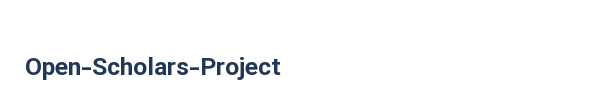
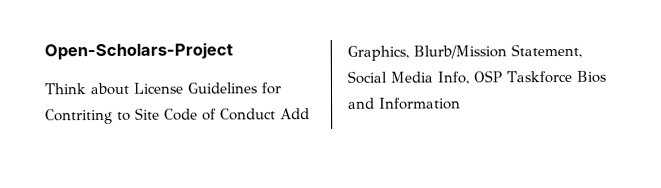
+ Think about License Guidelines for Contriting to Site Code of Conduct Add Graphics, Blurb/Mission Statement, Social Media Info, OSP Taskforce Bios and Information

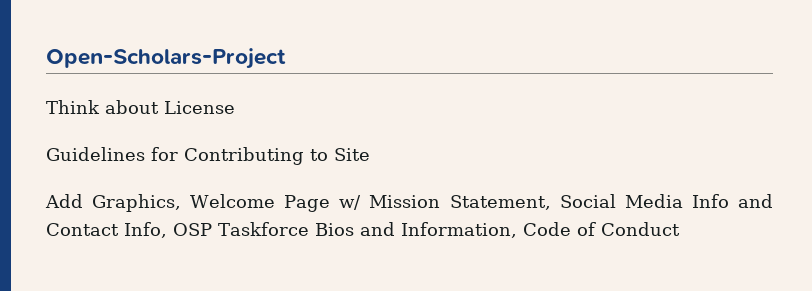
- Think about License Guidelines for Contriting to Site Code of Conduct Add Graphics, Blurb/Mission Statement, Social Media Info, OSP Taskforce Bios and Information
+ Think about License
+ Guidelines for Contributing to Site
+ Add Graphics, Welcome Page w/ Mission Statement, Social Media Info and Contact Info, OSP Taskforce Bios and Information, Code of Conduct

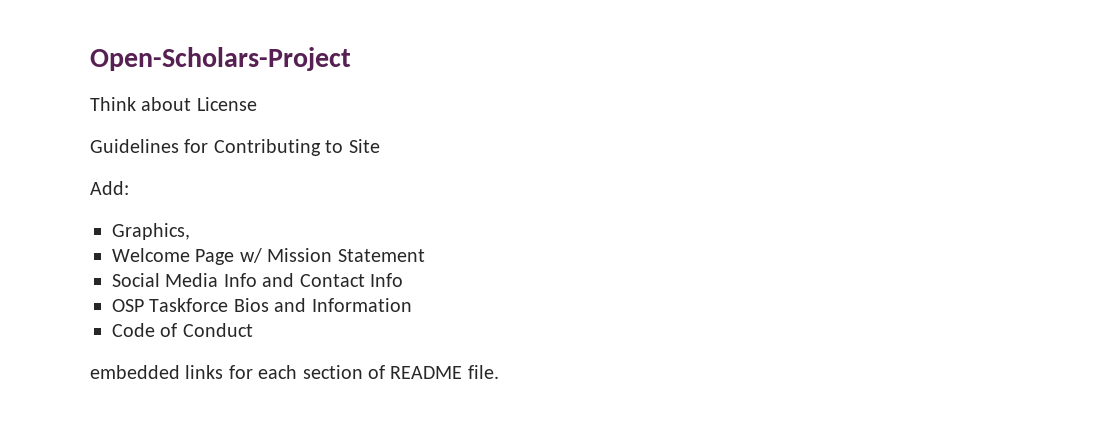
- Add Graphics, Welcome Page w/ Mission Statement, Social Media Info and Contact Info, OSP Taskforce Bios and Information, Code of Conduct
+ Add:
+ Graphics,
+ Welcome Page w/ Mission Statement
+ Social Media Info and Contact Info
+ OSP Taskforce Bios and Information
+ Code of Conduct
+ embedded links for each section of README file.

